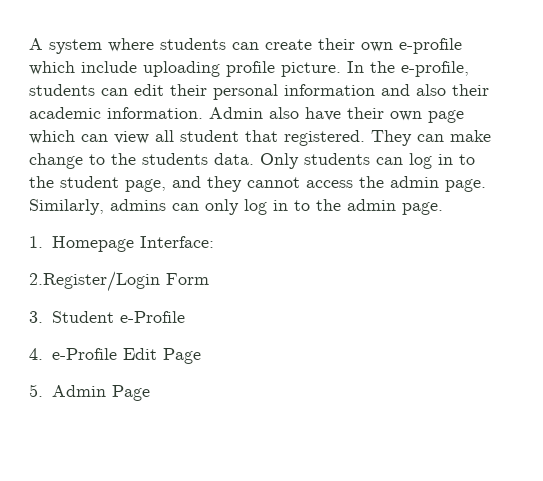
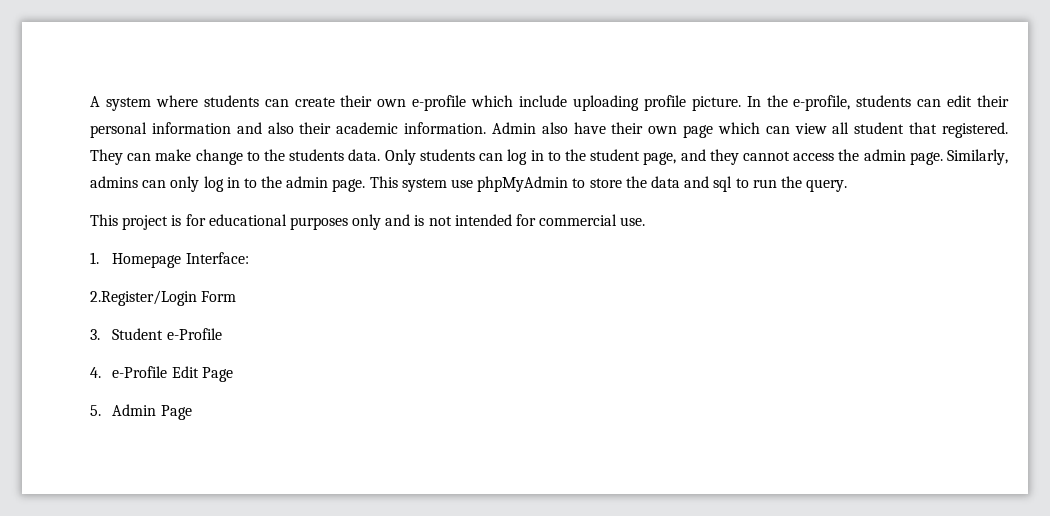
+ This system use phpMyAdmin to store the data and sql to run the query.
+ This project is for educational purposes only and is not intended for commercial use.

